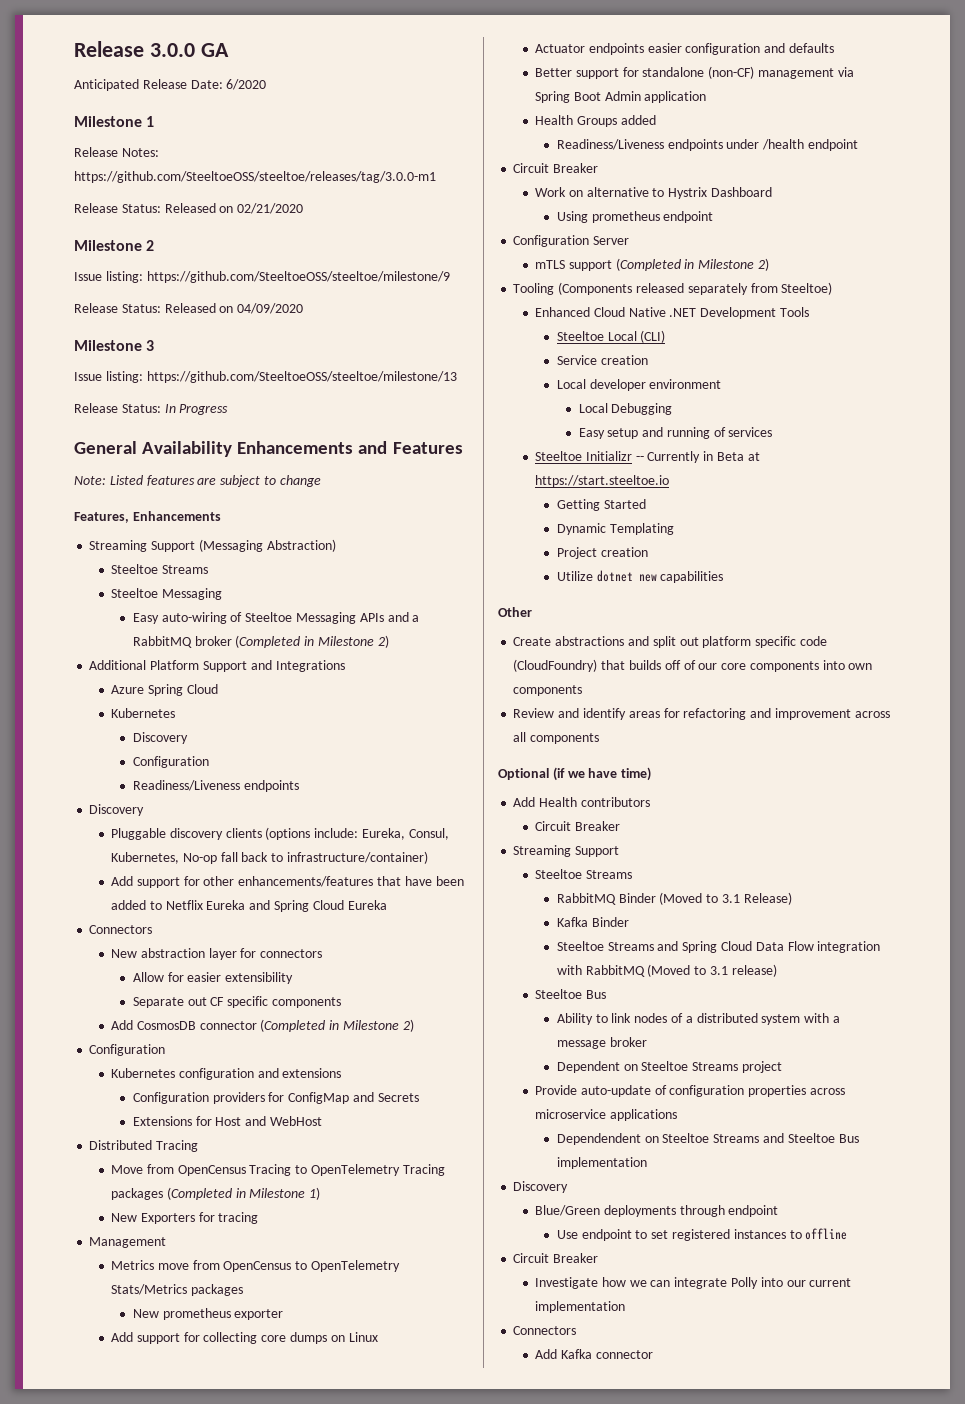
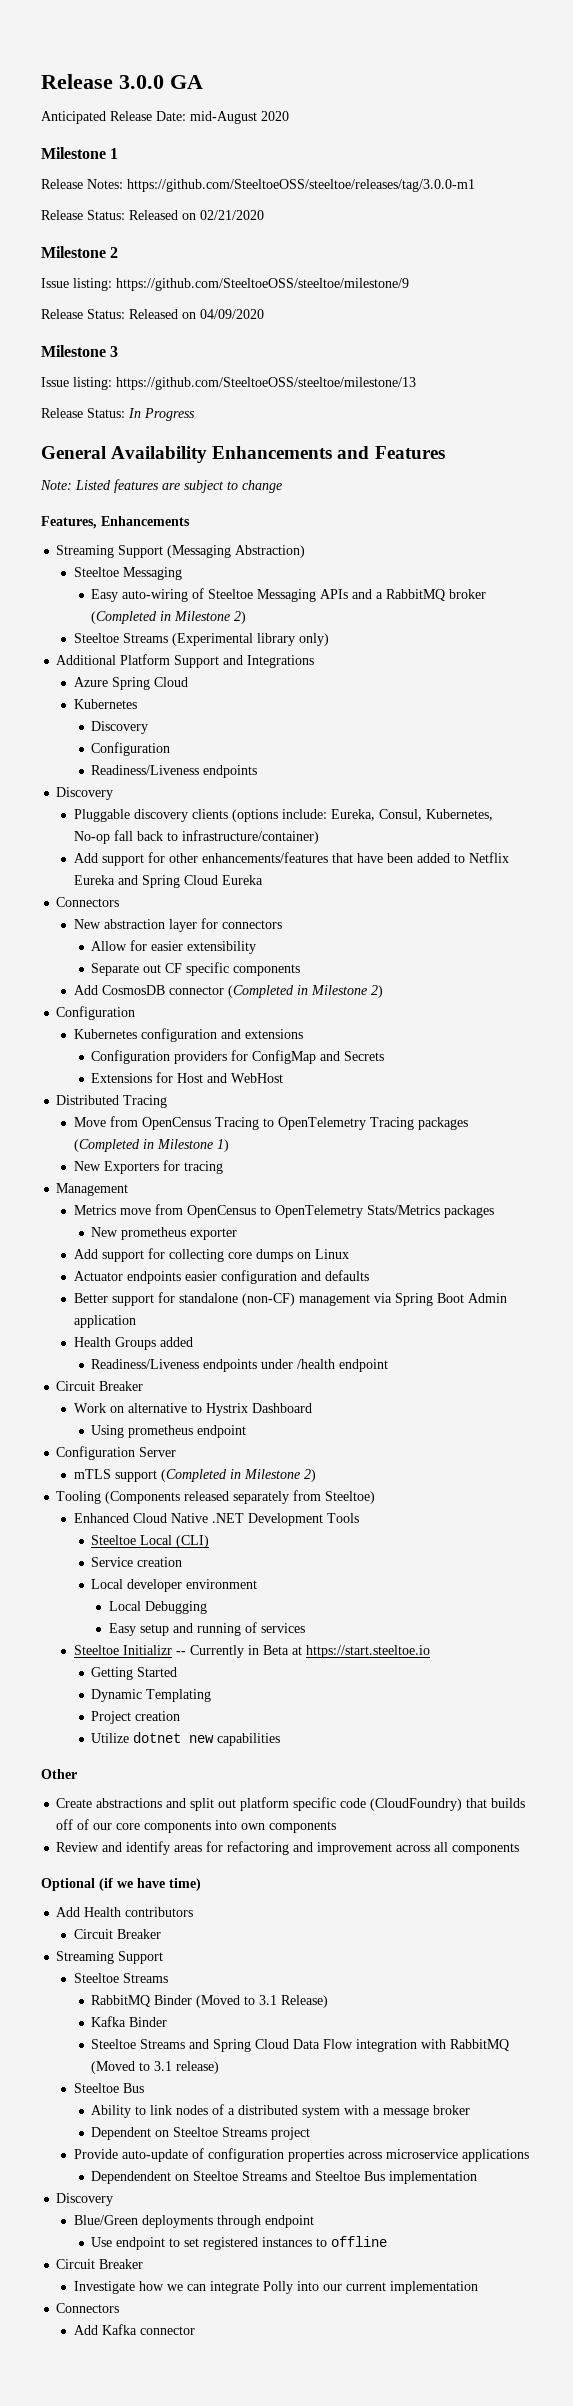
- Anticipated Release Date: 6/2020
+ Anticipated Release Date: mid-August 2020
  Streaming Support (Messaging Abstraction)
- Steeltoe Streams
+ Steeltoe Streams (Experimental library only)

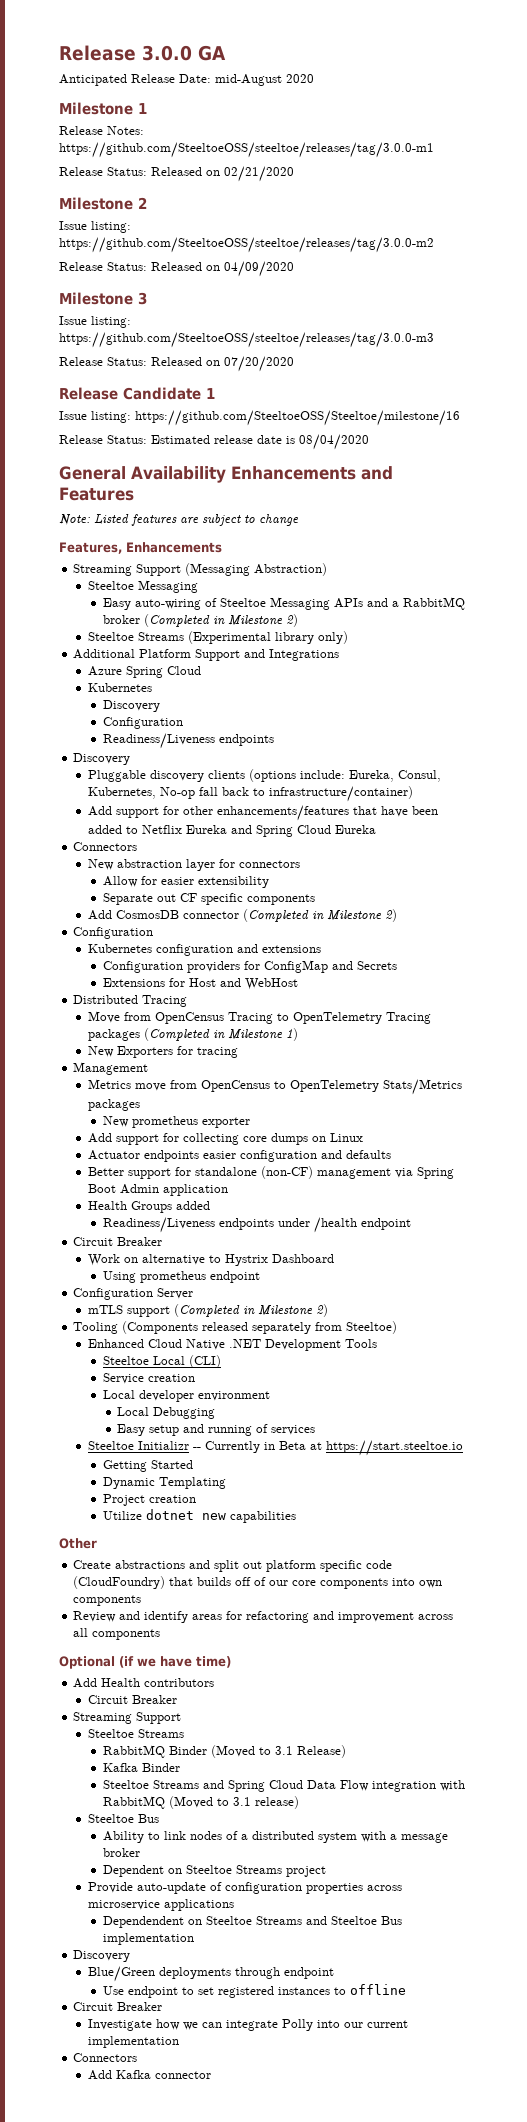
- Issue listing: https://github.com/SteeltoeOSS/steeltoe/milestone/9
+ Issue listing: https://github.com/SteeltoeOSS/steeltoe/releases/tag/3.0.0-m2
- Issue listing: https://github.com/SteeltoeOSS/steeltoe/milestone/13
- Release Status: In Progress
+ Issue listing: https://github.com/SteeltoeOSS/steeltoe/releases/tag/3.0.0-m3
+ Release Status: Released on 07/20/2020
+ Release Candidate 1
+ Issue listing: https://github.com/SteeltoeOSS/Steeltoe/milestone/16
+ Release Status: Estimated release date is 08/04/2020

